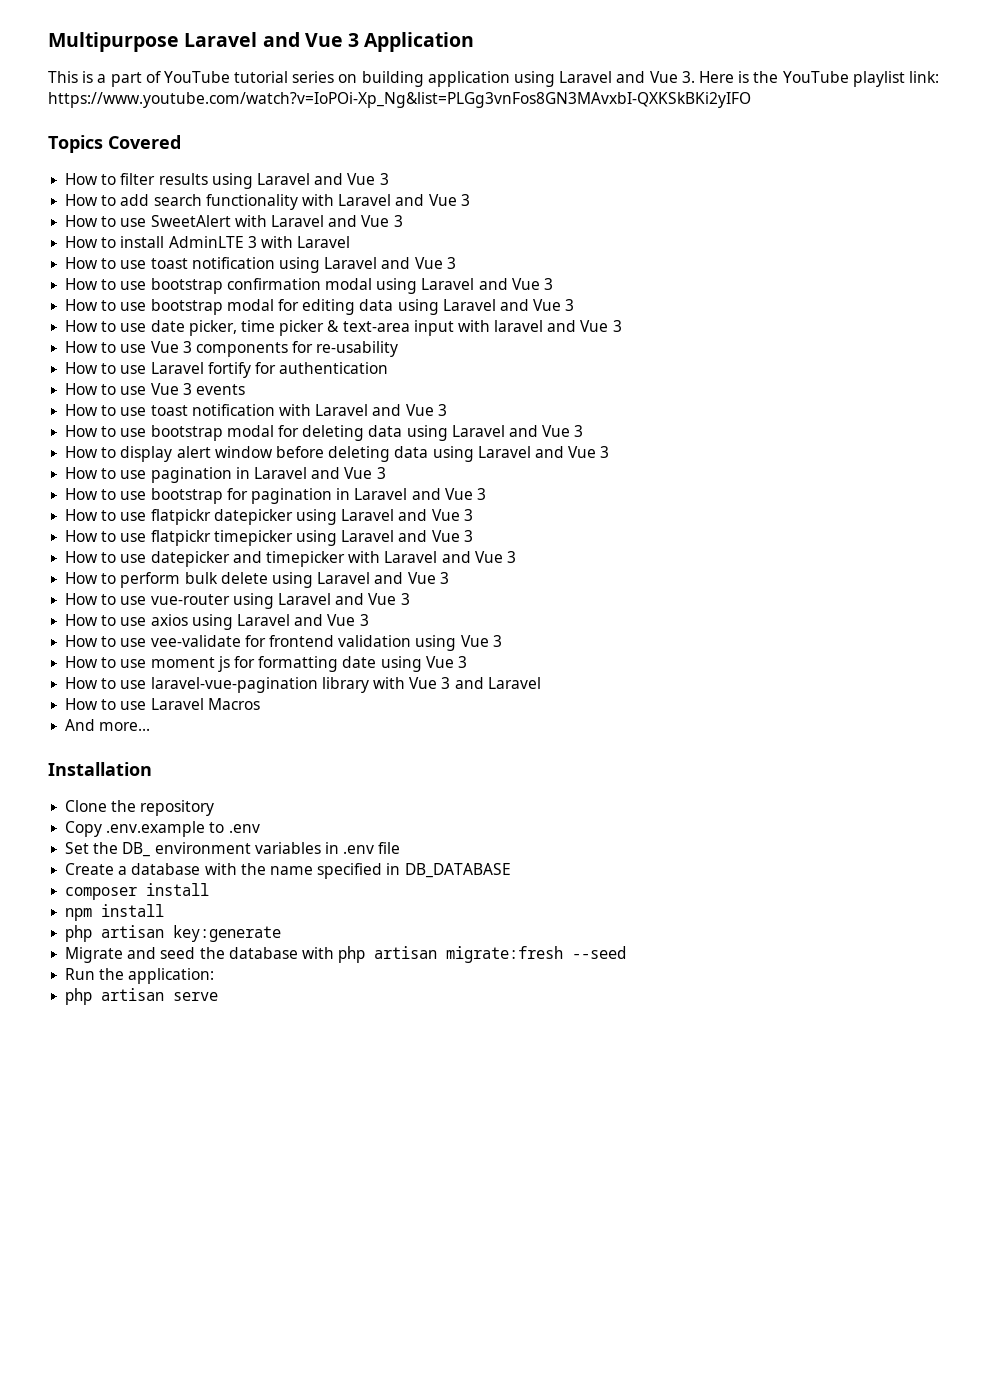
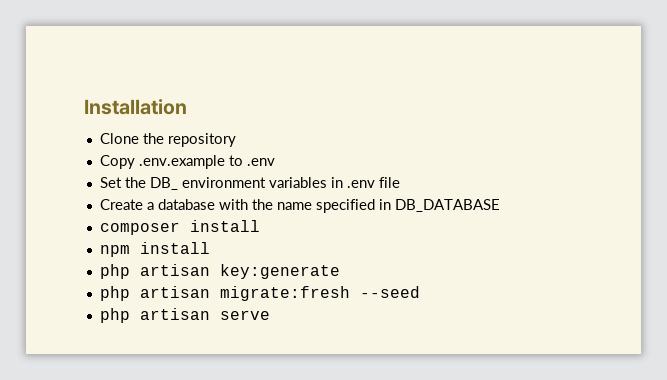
- Multipurpose Laravel and Vue 3 Application
- This is a part of YouTube tutorial series on building application using Laravel and Vue 3. Here is the YouTube playlist link: https://www.youtube.com/watch?v=IoPOi-Xp_Ng&list=PLGg3vnFos8GN3MAvxbI-QXKSkBKi2yIFO
- Topics Covered
- How to filter results using Laravel and Vue 3
- How to add search functionality with Laravel and Vue 3
- How to use SweetAlert with Laravel and Vue 3
- How to install AdminLTE 3 with Laravel
- How to use toast notification using Laravel and Vue 3
- How to use bootstrap confirmation modal using Laravel and Vue 3
- How to use bootstrap modal for editing data using Laravel and Vue 3
- How to use date picker, time picker & text-area input with laravel and Vue 3
- How to use Vue 3 components for re-usability
- How to use Laravel fortify for authentication
- How to use Vue 3 events
- How to use toast notification with Laravel and Vue 3
- How to use bootstrap modal for deleting data using Laravel and Vue 3
- How to display alert window before deleting data using Laravel and Vue 3
- How to use pagination in Laravel and Vue 3
- How to use bootstrap for pagination in Laravel and Vue 3
- How to use flatpickr datepicker using Laravel and Vue 3
- How to use flatpickr timepicker using Laravel and Vue 3
- How to use datepicker and timepicker with Laravel and Vue 3
- How to perform bulk delete using Laravel and Vue 3
- How to use vue-router using Laravel and Vue 3
- How to use axios using Laravel and Vue 3
- How to use vee-validate for frontend validation using Vue 3
- How to use moment js for formatting date using Vue 3
- How to use laravel-vue-pagination library with Vue 3 and Laravel
- How to use Laravel Macros
- And more...
- Migrate and seed the database with php artisan migrate:fresh --seed
+ php artisan migrate:fresh --seed
- Run the application:

